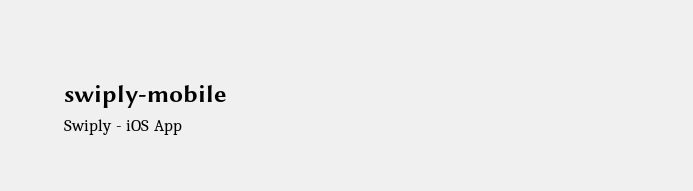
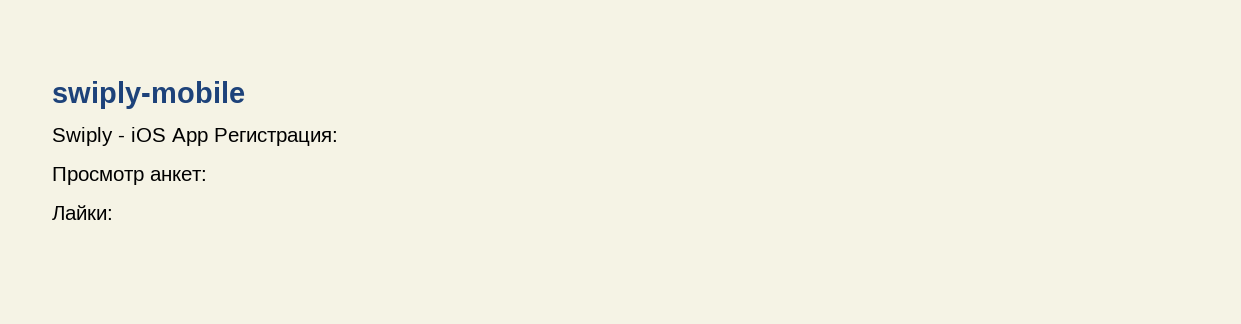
- Swiply - iOS App
+ Swiply - iOS App Регистрация:
+ Просмотр анкет:
+ Лайки:

